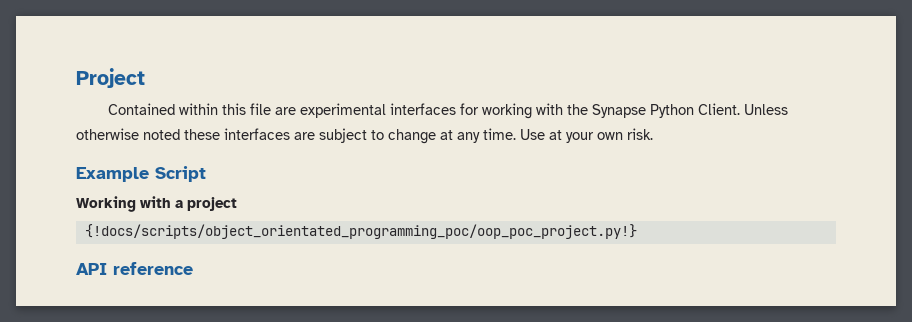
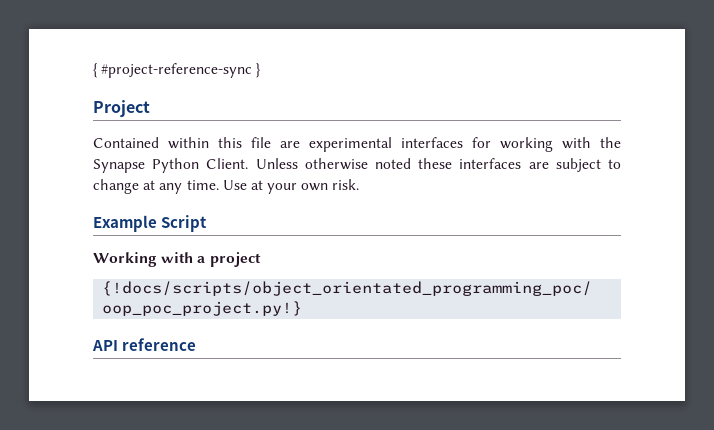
+ { #project-reference-sync }

